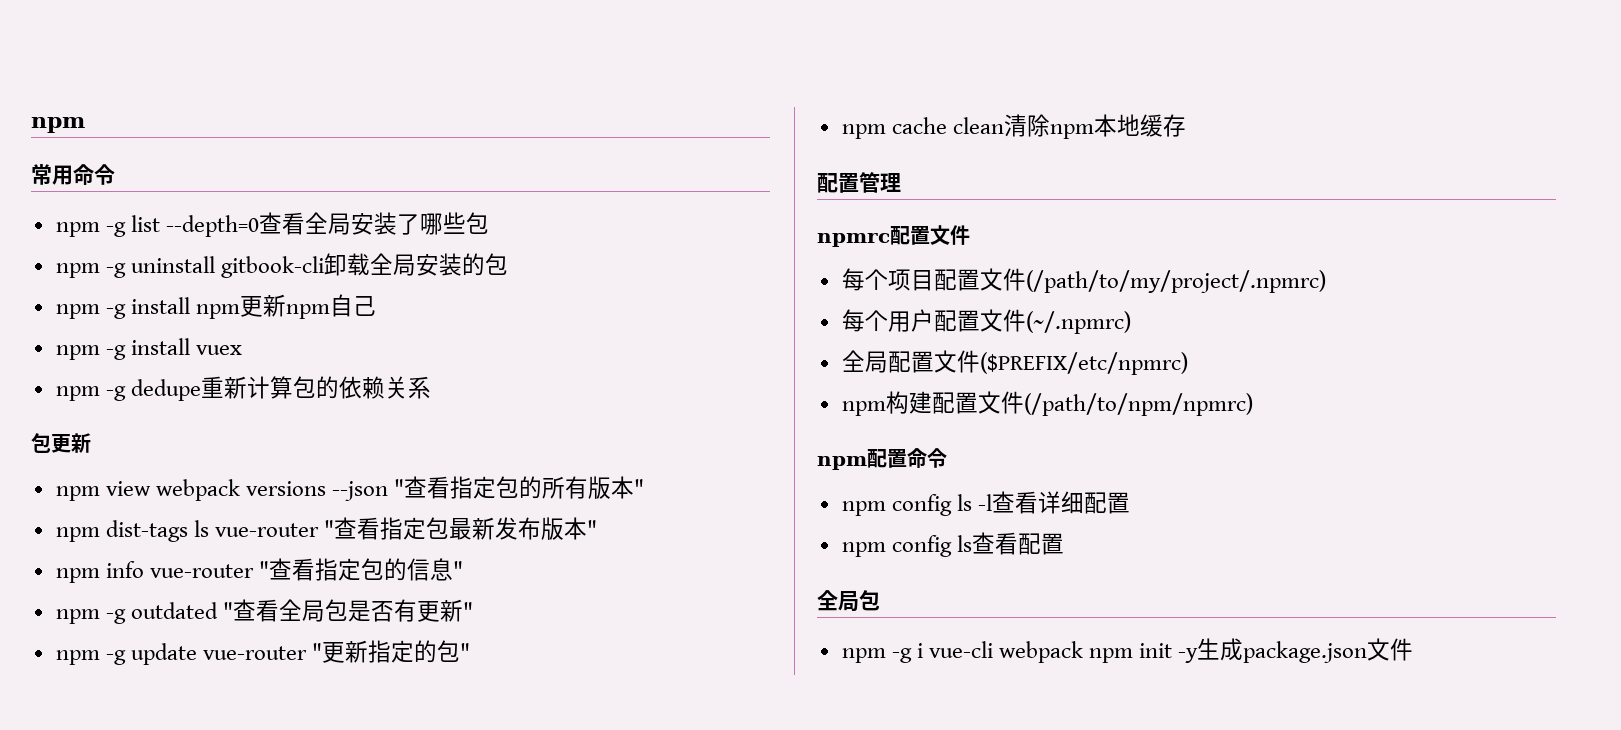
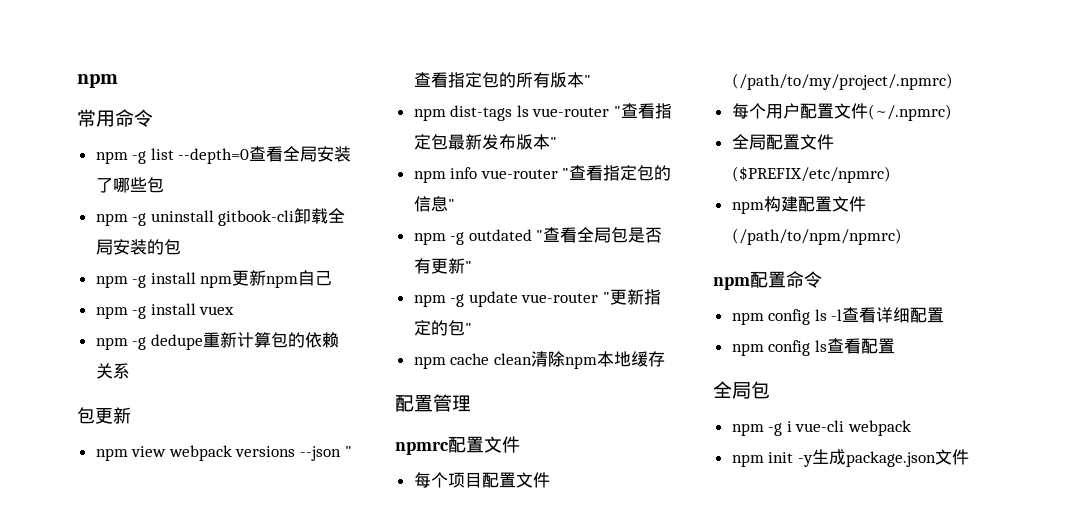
- npm -g i vue-cli webpack npm init -y生成package.json文件
+ npm -g i vue-cli webpack
+ npm init -y生成package.json文件

